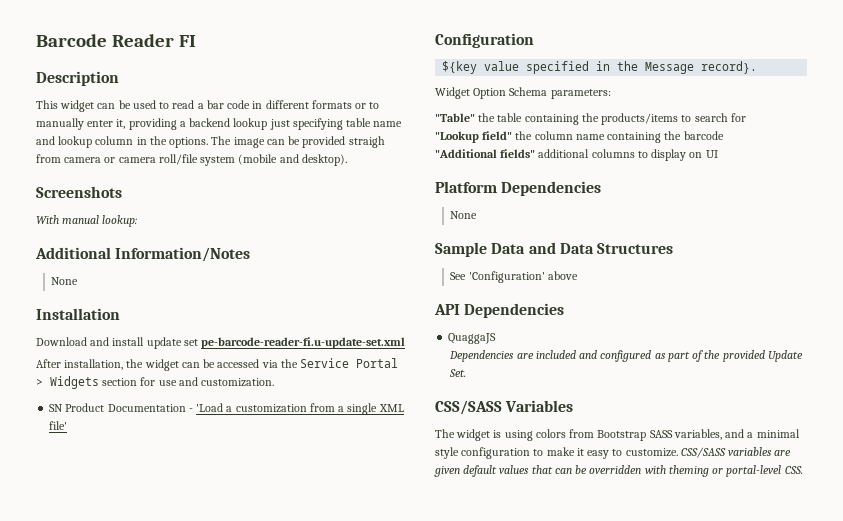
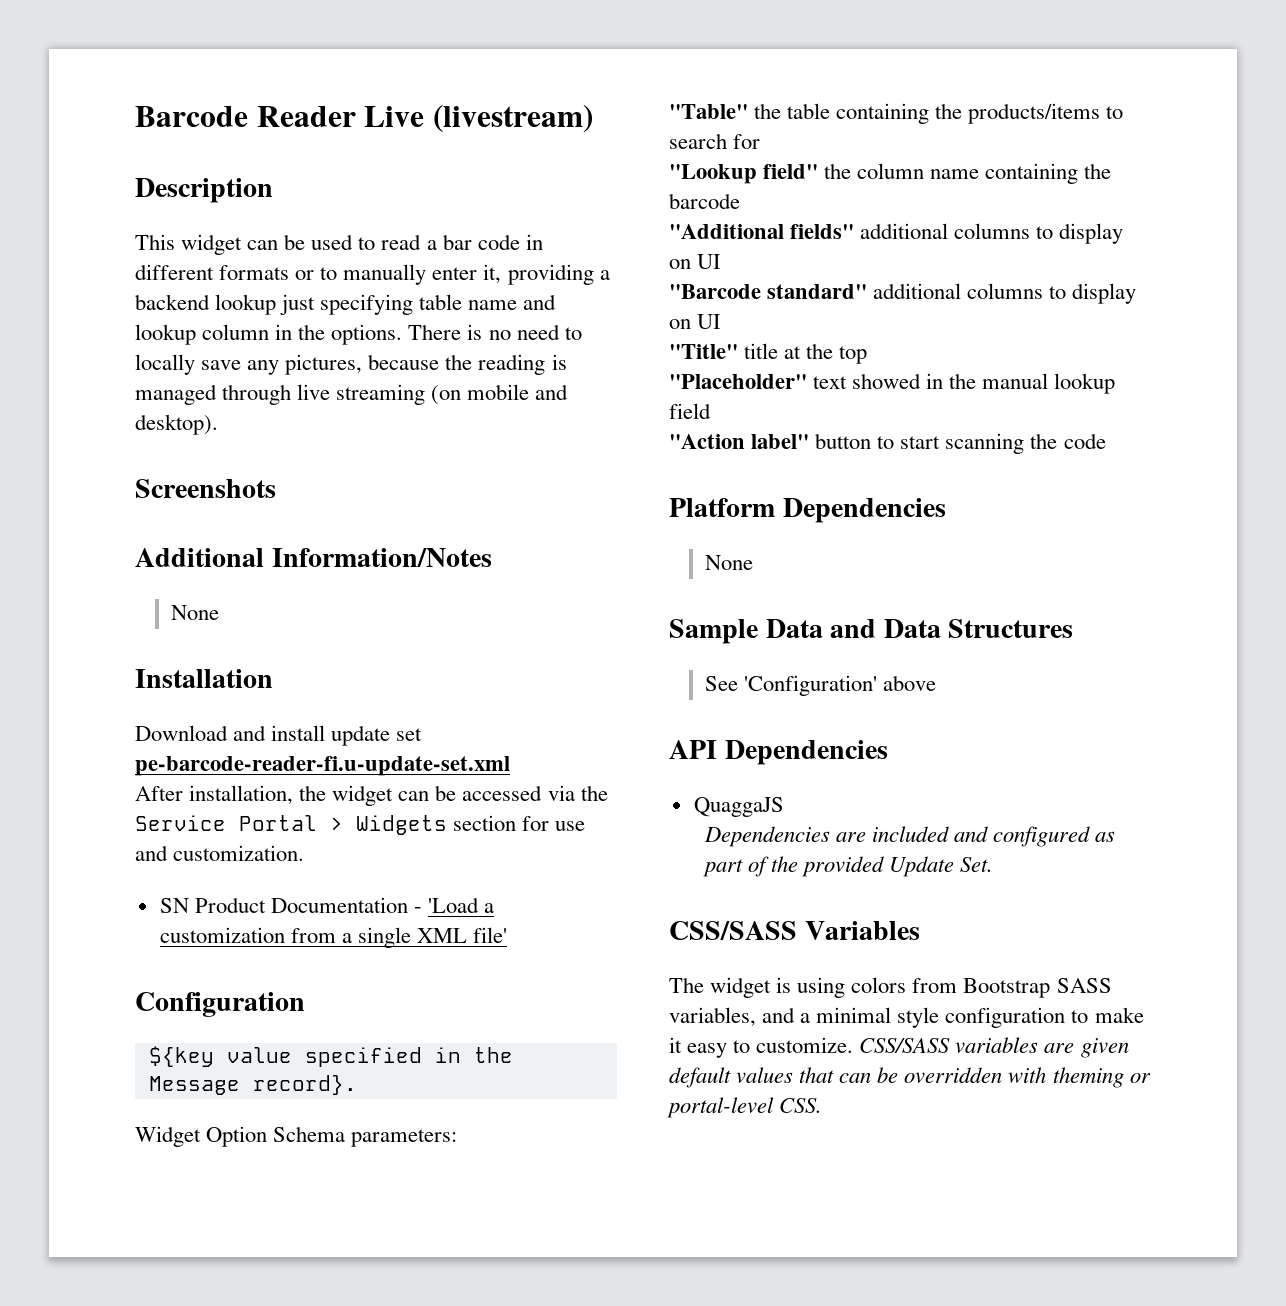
- Barcode Reader FI
+ Barcode Reader Live (livestream)
- The image can be provided straigh from camera or camera roll/file system (mobile and desktop).
+ There is no need to locally save any pictures, because the reading is managed through live streaming (on mobile and desktop).
- With manual lookup:
+ "Barcode standard" additional columns to display on UI
+ "Title" title at the top
+ "Placeholder" text showed in the manual lookup field
+ "Action label" button to start scanning the code

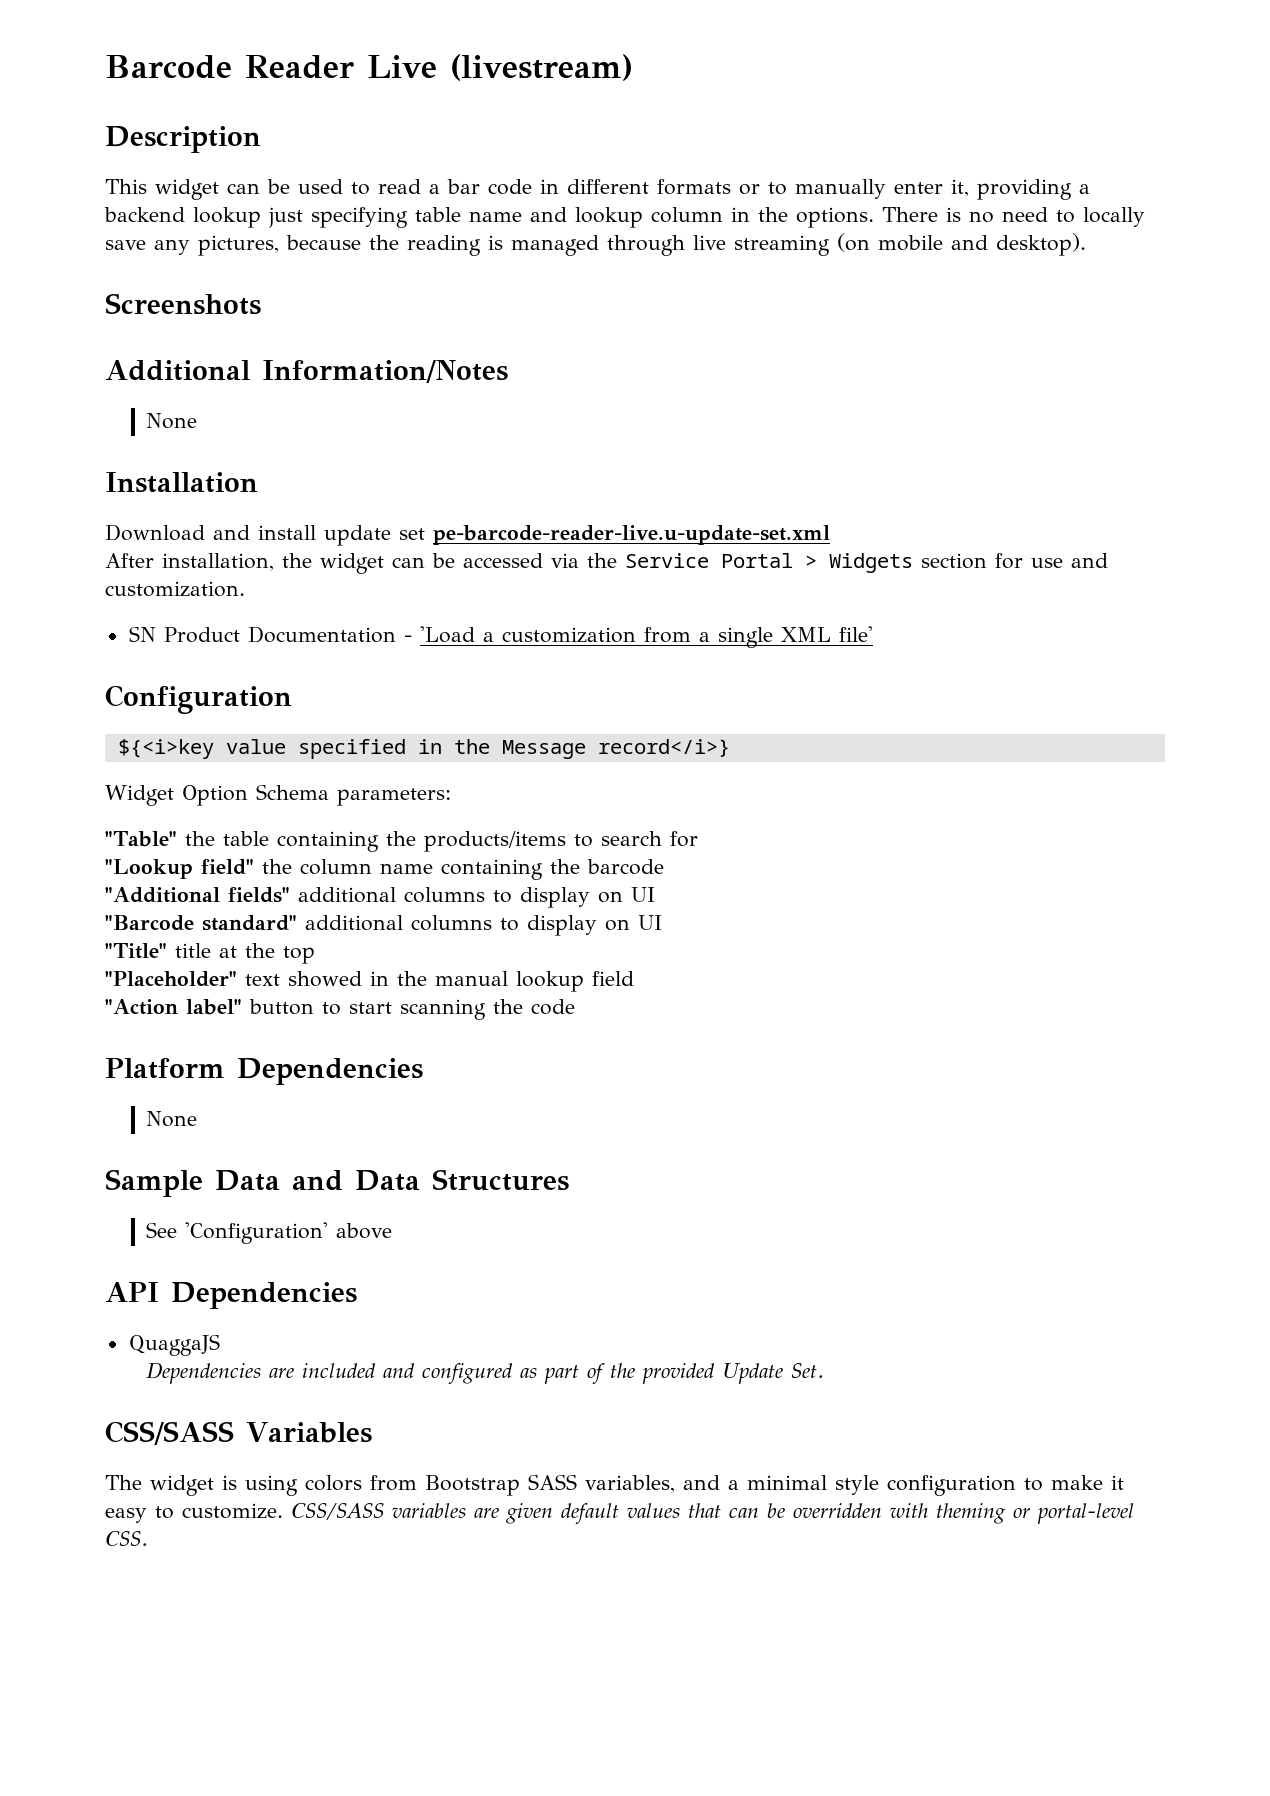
- Download and install update set pe-barcode-reader-fi.u-update-set.xml
+ Download and install update set pe-barcode-reader-live.u-update-set.xml
- ${key value specified in the Message record}.
+ ${<i>key value specified in the Message record</i>}

